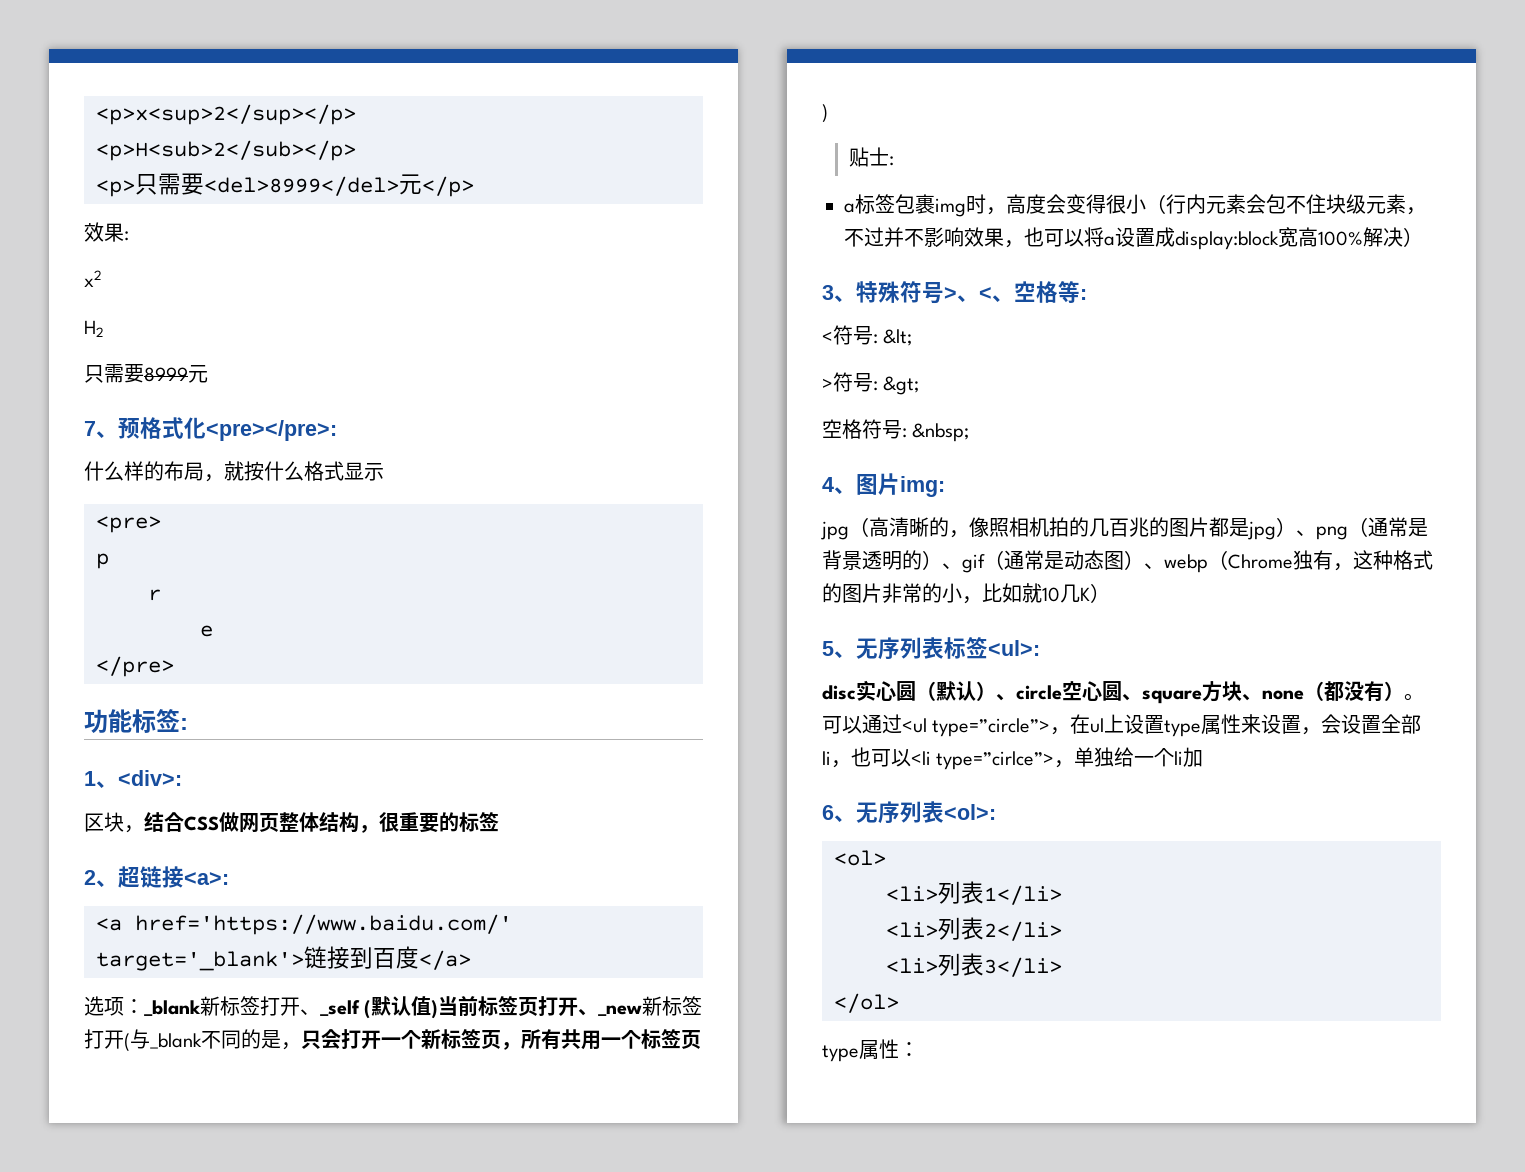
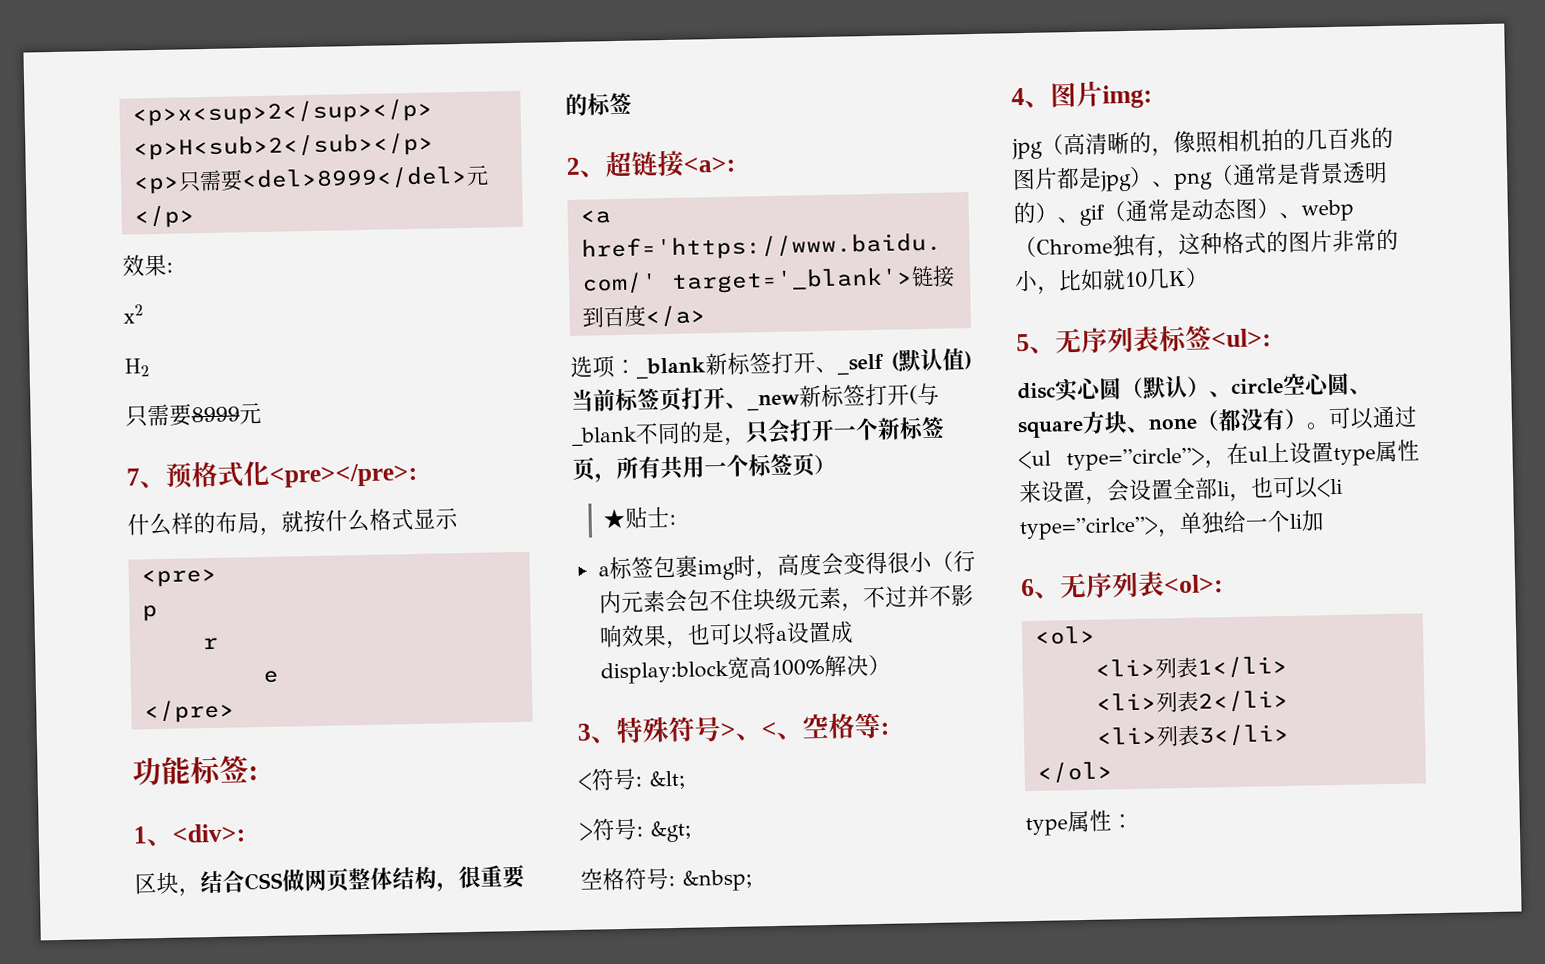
- 贴士:
+ ★贴士:

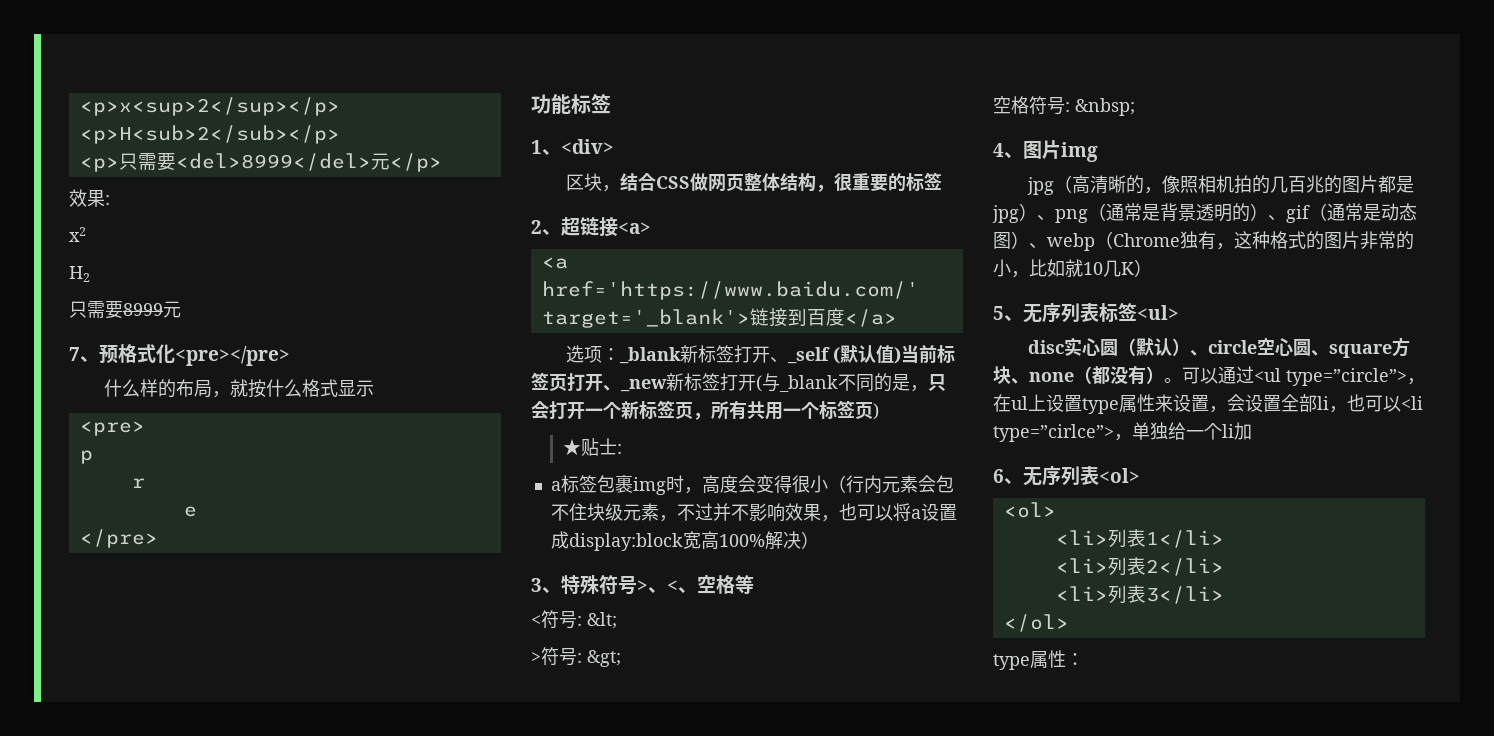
- 7、预格式化<pre></pre>:
+ 7、预格式化<pre></pre>
- 功能标签:
+ 功能标签
- 1、<div>:
+ 1、<div>
- 2、超链接<a>:
+ 2、超链接<a>
- 3、特殊符号>、<、空格等:
+ 3、特殊符号>、<、空格等
- 4、图片img:
+ 4、图片img
- 5、无序列表标签<ul>:
+ 5、无序列表标签<ul>
- 6、无序列表<ol>:
+ 6、无序列表<ol>

